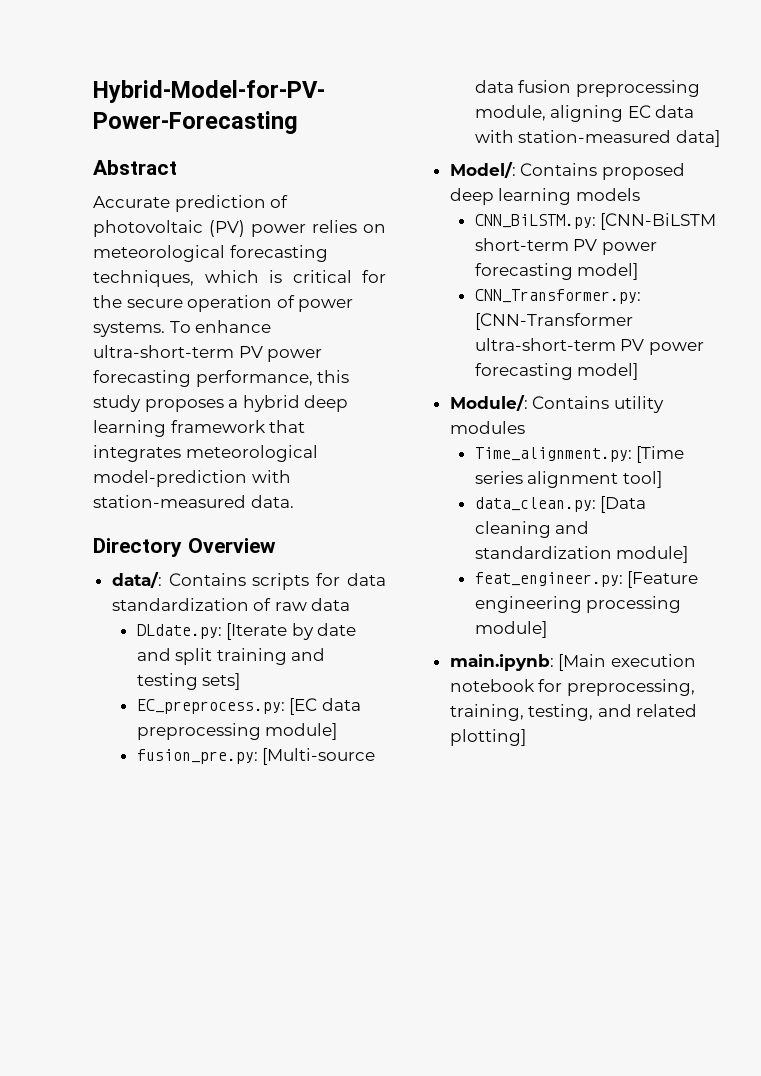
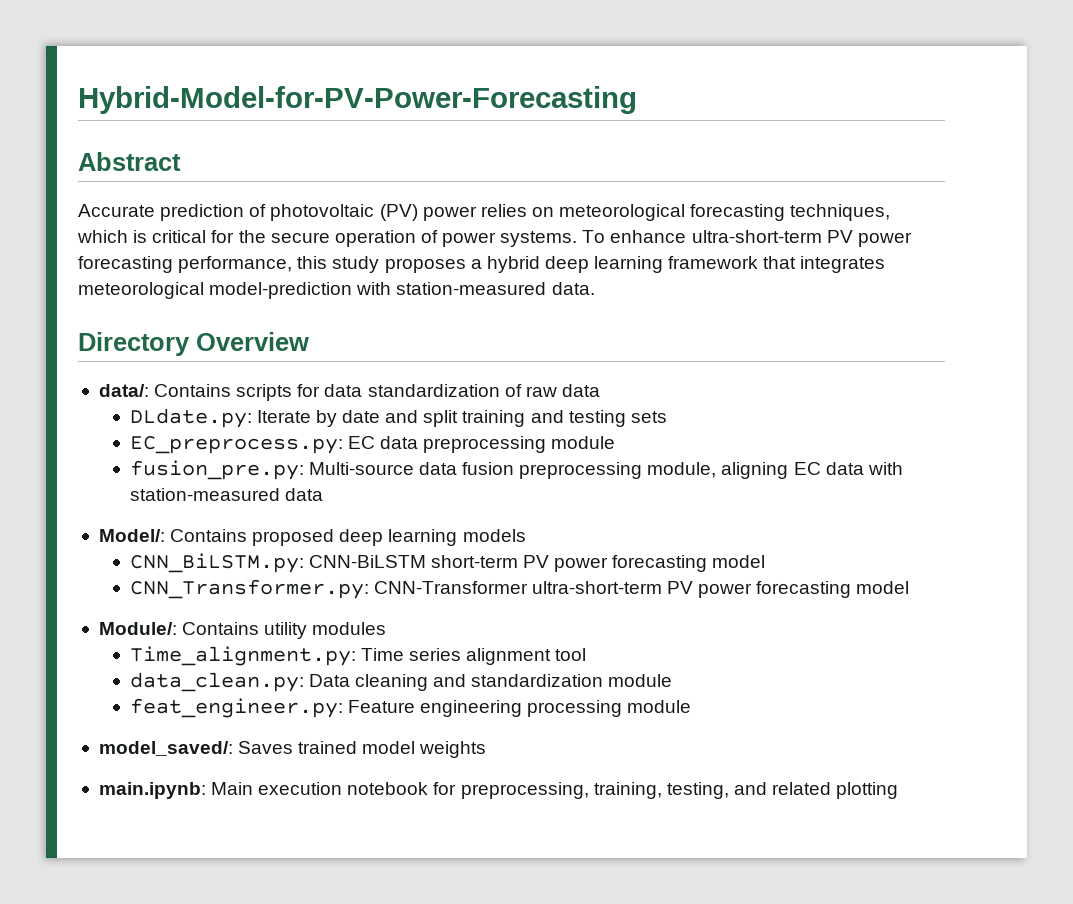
- DLdate.py: [Iterate by date and split training and testing sets]
+ DLdate.py: Iterate by date and split training and testing sets
- EC_preprocess.py: [EC data preprocessing module]
+ EC_preprocess.py: EC data preprocessing module
- fusion_pre.py: [Multi-source data fusion preprocessing module, aligning EC data with station-measured data]
+ fusion_pre.py: Multi-source data fusion preprocessing module, aligning EC data with station-measured data
- CNN_BiLSTM.py: [CNN-BiLSTM short-term PV power forecasting model]
+ CNN_BiLSTM.py: CNN-BiLSTM short-term PV power forecasting model
- CNN_Transformer.py: [CNN-Transformer ultra-short-term PV power forecasting model]
+ CNN_Transformer.py: CNN-Transformer ultra-short-term PV power forecasting model
- Time_alignment.py: [Time series alignment tool]
+ Time_alignment.py: Time series alignment tool
- data_clean.py: [Data cleaning and standardization module]
+ data_clean.py: Data cleaning and standardization module
- feat_engineer.py: [Feature engineering processing module]
+ feat_engineer.py: Feature engineering processing module
+ model_saved/: Saves trained model weights
- main.ipynb: [Main execution notebook for preprocessing, training, testing, and related plotting]
+ main.ipynb: Main execution notebook for preprocessing, training, testing, and related plotting

